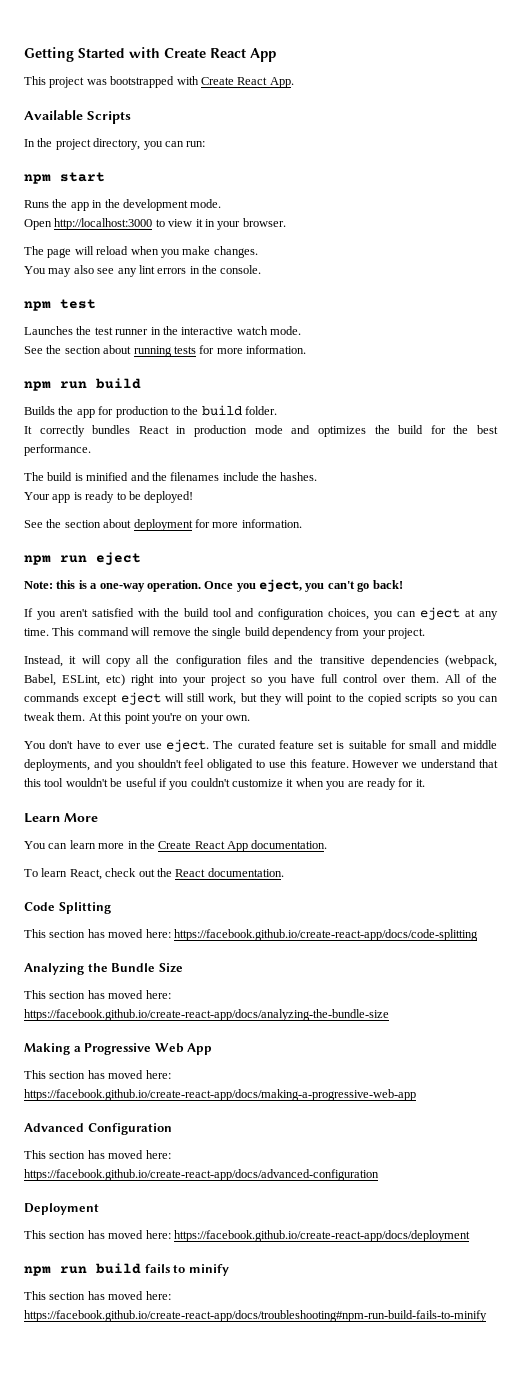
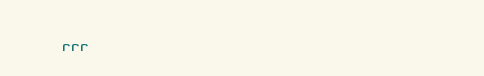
- Getting Started with Create React App
- This project was bootstrapped with Create React App.
- Available Scripts
- In the project directory, you can run:
- npm start
- Runs the app in the development mode.
- Open http://localhost:3000 to view it in your browser.
- The page will reload when you make changes.
- You may also see any lint errors in the console.
- npm test
- Launches the test runner in the interactive watch mode.
- See the section about running tests for more information.
- npm run build
- Builds the app for production to the build folder.
- It correctly bundles React in production mode and optimizes the build for the best performance.
- The build is minified and the filenames include the hashes.
- Your app is ready to be deployed!
- See the section about deployment for more information.
- npm run eject
- Note: this is a one-way operation. Once you eject, you can't go back!
- If you aren't satisfied with the build tool and configuration choices, you can eject at any time. This command will remove the single build dependency from your project.
- Instead, it will copy all the configuration files and the transitive dependencies (webpack, Babel, ESLint, etc) right into your project so you have full control over them. All of the commands except eject will still work, but they will point to the copied scripts so you can tweak them. At this point you're on your own.
- You don't have to ever use eject. The curated feature set is suitable for small and middle deployments, and you shouldn't feel obligated to use this feature. However we understand that this tool wouldn't be useful if you couldn't customize it when you are ready for it.
- Learn More
- You can learn more in the Create React App documentation.
- To learn React, check out the React documentation.
- Code Splitting
- This section has moved here: https://facebook.github.io/create-react-app/docs/code-splitting
- Analyzing the Bundle Size
- This section has moved here: https://facebook.github.io/create-react-app/docs/analyzing-the-bundle-size
- Making a Progressive Web App
- This section has moved here: https://facebook.github.io/create-react-app/docs/making-a-progressive-web-app
- Advanced Configuration
- This section has moved here: https://facebook.github.io/create-react-app/docs/advanced-configuration
- Deployment
- This section has moved here: https://facebook.github.io/create-react-app/docs/deployment
- npm run build fails to minify
- This section has moved here: https://facebook.github.io/create-react-app/docs/troubleshooting#npm-run-build-fails-to-minify
+ rrr

